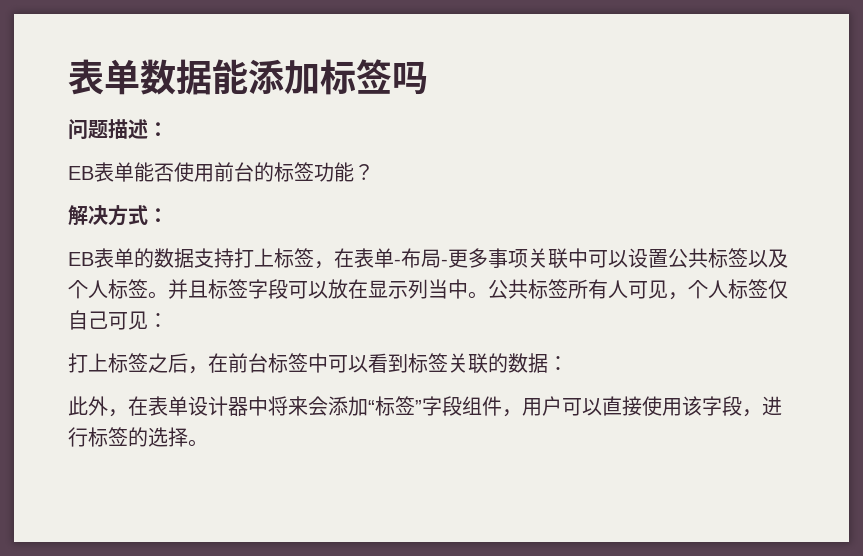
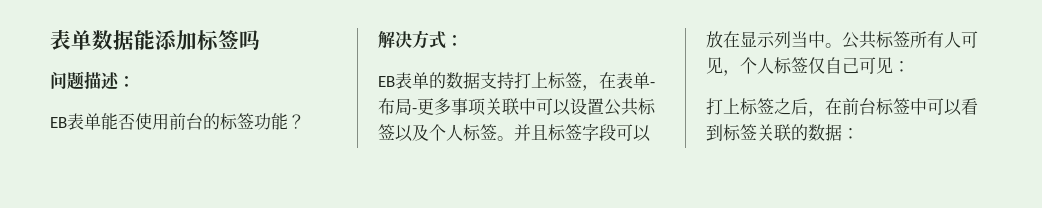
- 此外，在表单设计器中将来会添加“标签”字段组件，用户可以直接使用该字段，进行标签的选择。

